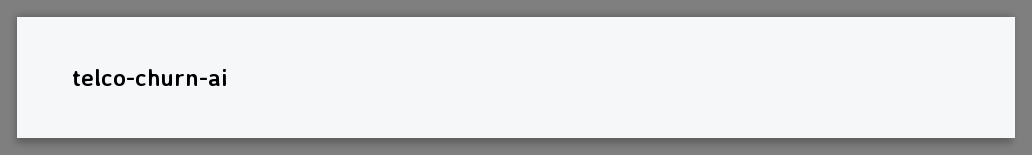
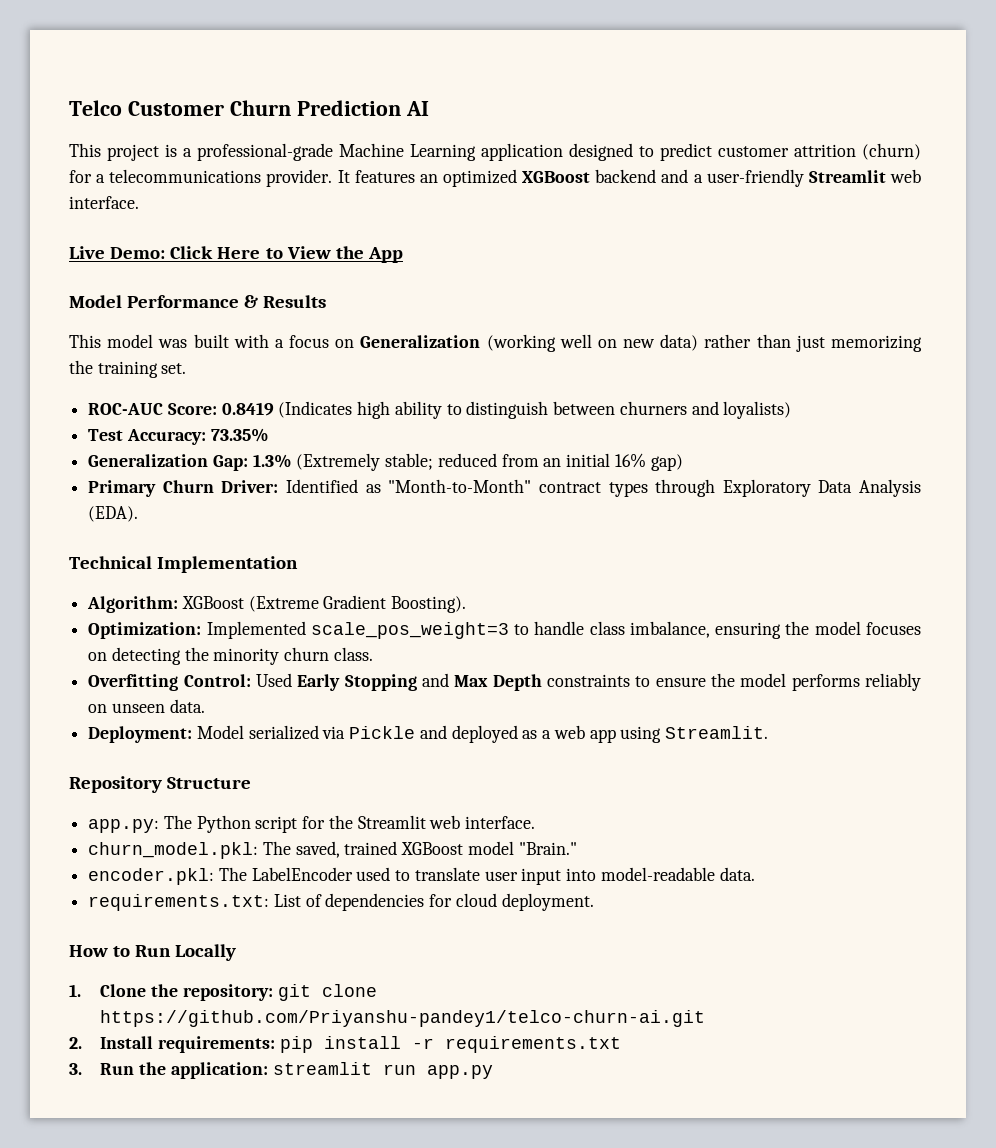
- telco-churn-ai
+ Telco Customer Churn Prediction AI
+ This project is a professional-grade Machine Learning application designed to predict customer attrition (churn) for a telecommunications provider. It features an optimized XGBoost backend and a user-friendly Streamlit web interface.
+ Live Demo: Click Here to View the App
+ Model Performance & Results
+ This model was built with a focus on Generalization (working well on new data) rather than just memorizing the training set.
+ ROC-AUC Score: 0.8419 (Indicates high ability to distinguish between churners and loyalists)
+ Test Accuracy: 73.35%
+ Generalization Gap: 1.3% (Extremely stable; reduced from an initial 16% gap)
+ Primary Churn Driver: Identified as "Month-to-Month" contract types through Exploratory Data Analysis (EDA).
+ Technical Implementation
+ Algorithm: XGBoost (Extreme Gradient Boosting).
+ Optimization: Implemented scale_pos_weight=3 to handle class imbalance, ensuring the model focuses on detecting the minority churn class.
+ Overfitting Control: Used Early Stopping and Max Depth constraints to ensure the model performs reliably on unseen data.
+ Deployment: Model serialized via Pickle and deployed as a web app using Streamlit.
+ Repository Structure
+ app.py: The Python script for the Streamlit web interface.
+ churn_model.pkl: The saved, trained XGBoost model "Brain."
+ encoder.pkl: The LabelEncoder used to translate user input into model-readable data.
+ requirements.txt: List of dependencies for cloud deployment.
+ How to Run Locally
+ 1. Clone the repository: git clone https://github.com/Priyanshu-pandey1/telco-churn-ai.git
+ 2. Install requirements: pip install -r requirements.txt
+ 3. Run the application: streamlit run app.py

